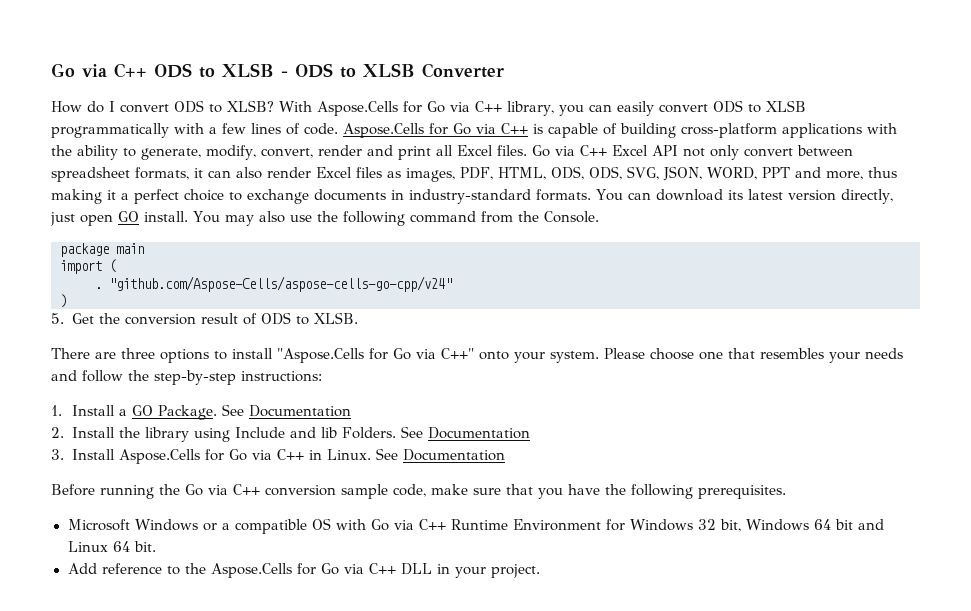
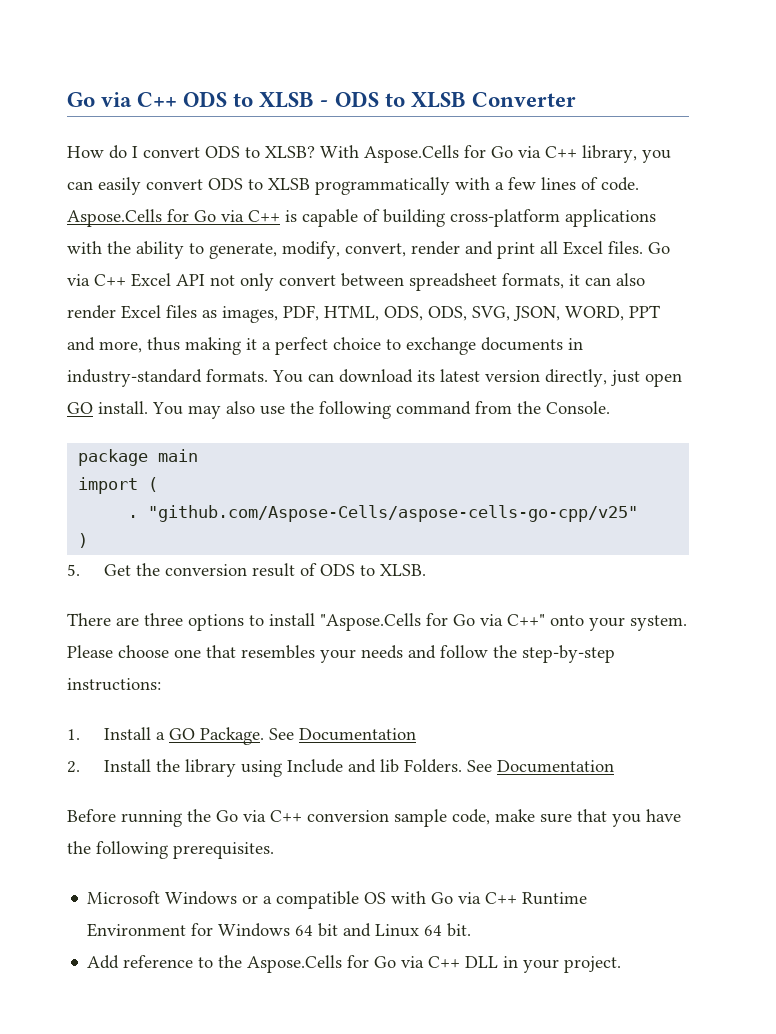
- "github.com/Aspose-Cells/aspose-cells-go-cpp/v24"
+ "github.com/Aspose-Cells/aspose-cells-go-cpp/v25"
- 3. Install Aspose.Cells for Go via C++ in Linux. See Documentation
- Microsoft Windows or a compatible OS with Go via C++ Runtime Environment for Windows 32 bit, Windows 64 bit and Linux 64 bit.
+ Microsoft Windows or a compatible OS with Go via C++ Runtime Environment for Windows 64 bit and Linux 64 bit.

